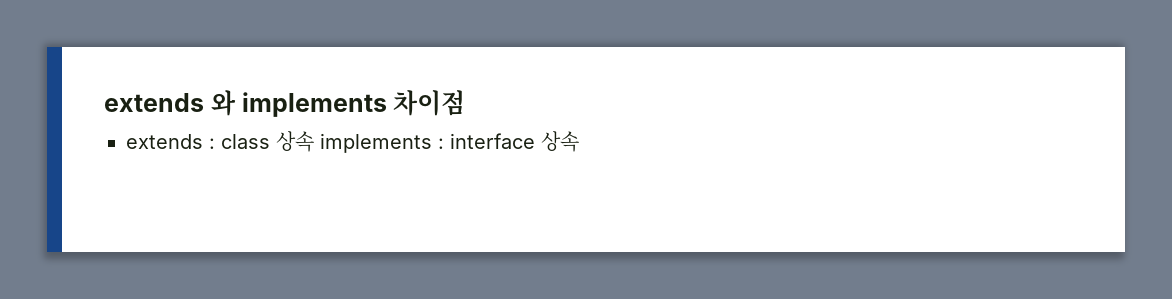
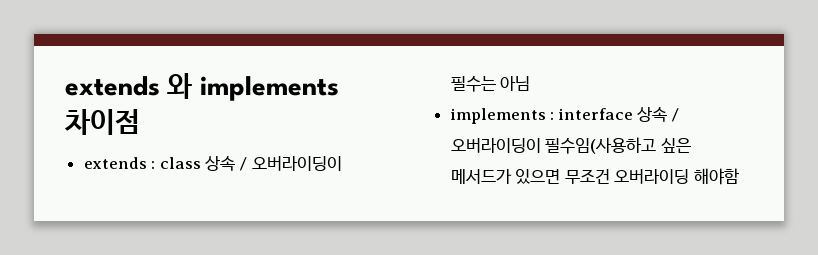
- extends : class 상속 implements : interface 상속
+ extends : class 상속 / 오버라이딩이 필수는 아님
+ implements : interface 상속 / 오버라이딩이 필수임(사용하고 싶은 메서드가 있으면 무조건 오버라이딩 해야함

